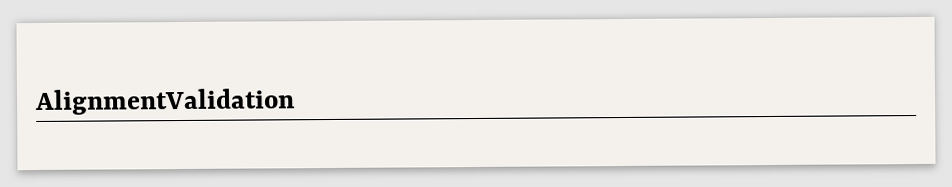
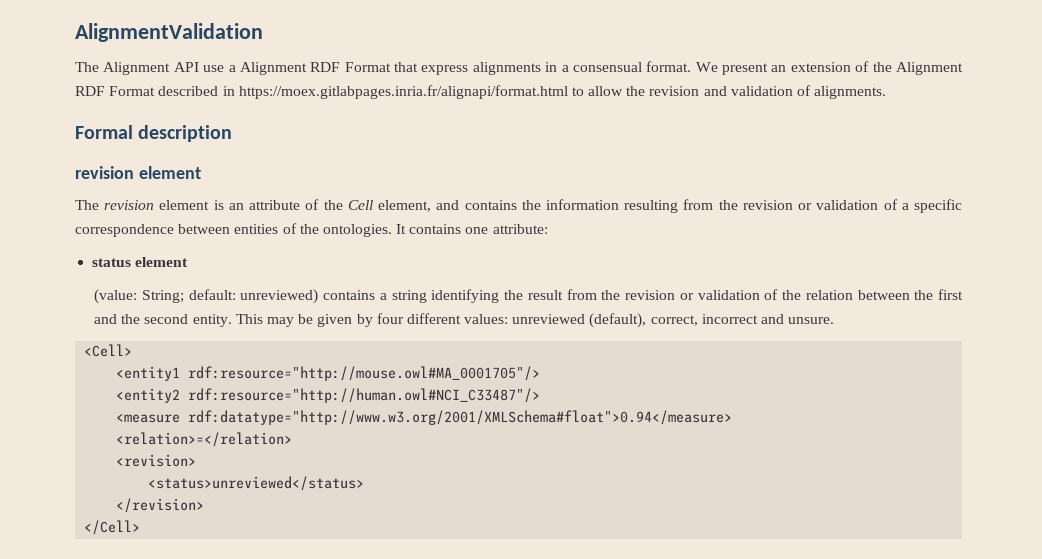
+ The Alignment API use a Alignment RDF Format that express alignments in a consensual format. We present an extension of the Alignment RDF Format described in https://moex.gitlabpages.inria.fr/alignapi/format.html to allow the revision and validation of alignments.
+ Formal description
+ revision element
+ The revision element is an attribute of the Cell element, and contains the information resulting from the revision or validation of a specific correspondence between entities of the ontologies. It contains one attribute:
+ status element
+ (value: String; default: unreviewed) contains a string identifying the result from the revision or validation of the relation between the first and the second entity. This may be given by four different values: unreviewed (default), correct, incorrect and unsure.
+ <Cell>
+ <entity1 rdf:resource="http://mouse.owl#MA_0001705"/>
+ <entity2 rdf:resource="http://human.owl#NCI_C33487"/>
+ <measure rdf:datatype="http://www.w3.org/2001/XMLSchema#float">0.94</measure>
+ <relation>=</relation>
+ <revision>
+ <status>unreviewed</status>
+ </revision>
+ </Cell>

